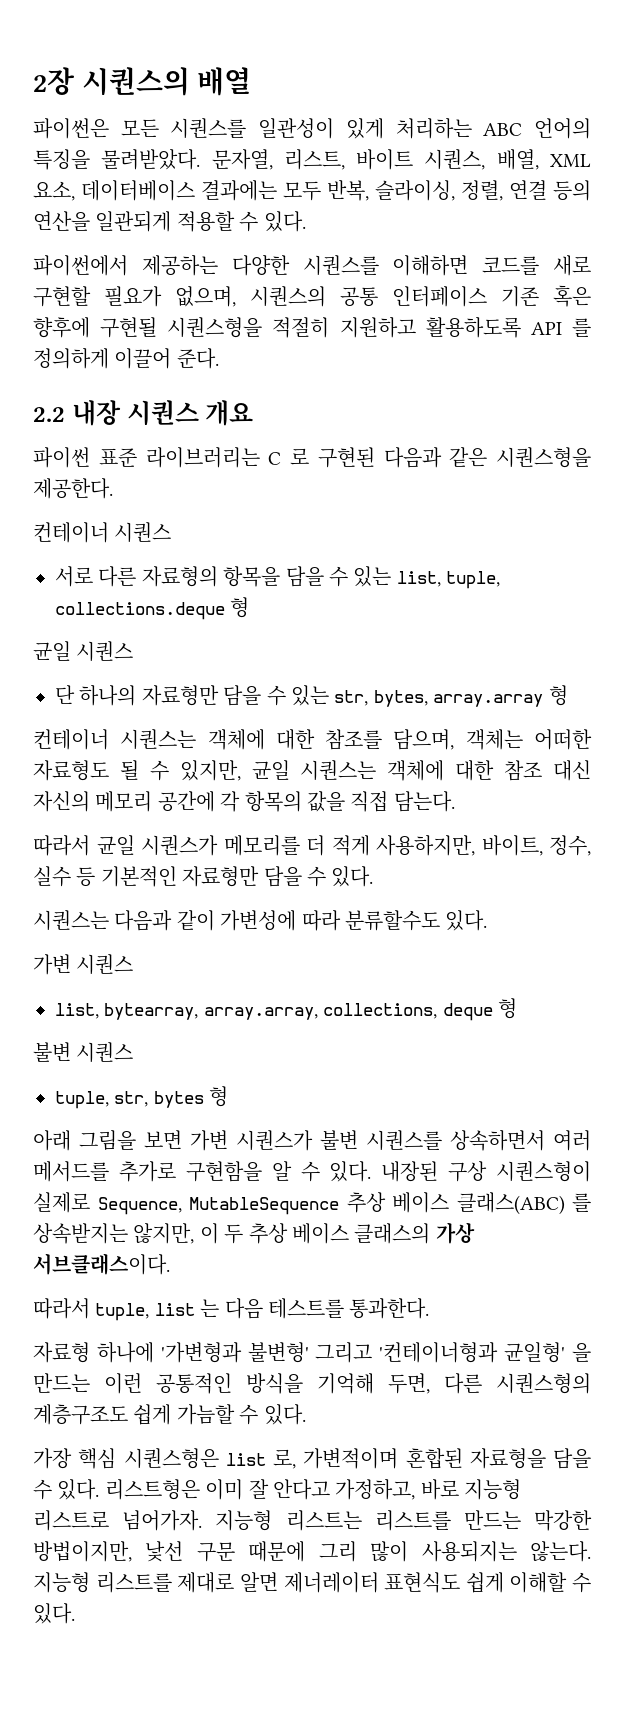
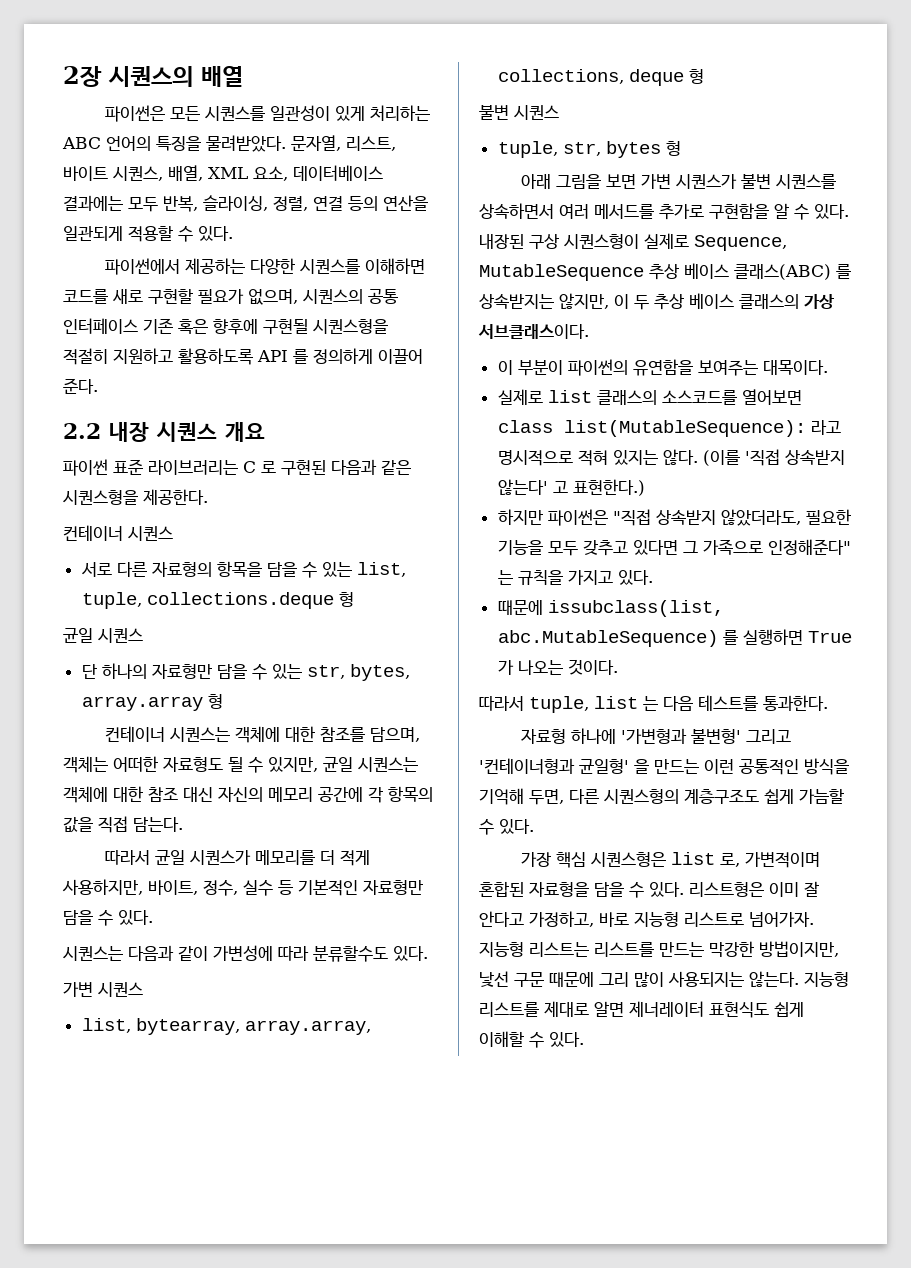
+ 이 부분이 파이썬의 유연함을 보여주는 대목이다.
+ 실제로 list 클래스의 소스코드를 열어보면 class list(MutableSequence): 라고 명시적으로 적혀 있지는 않다. (이를 '직접 상속받지 않는다' 고 표현한다.)
+ 하지만 파이썬은 "직접 상속받지 않았더라도, 필요한 기능을 모두 갖추고 있다면 그 가족으로 인정해준다" 는 규칙을 가지고 있다.
+ 때문에 issubclass(list, abc.MutableSequence) 를 실행하면 True 가 나오는 것이다.

